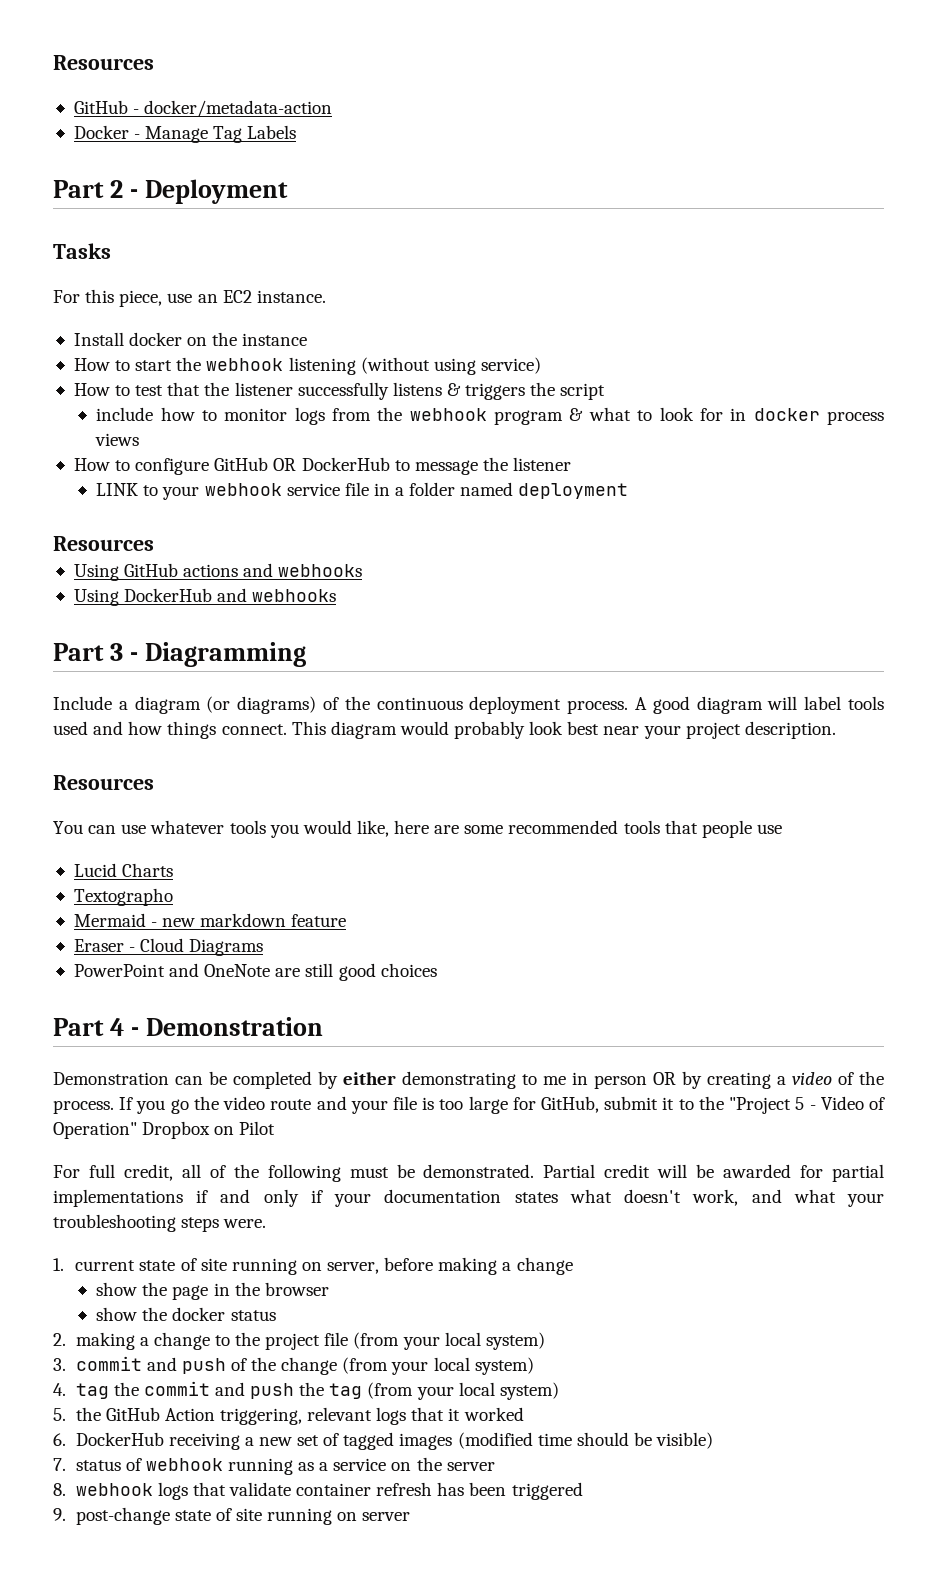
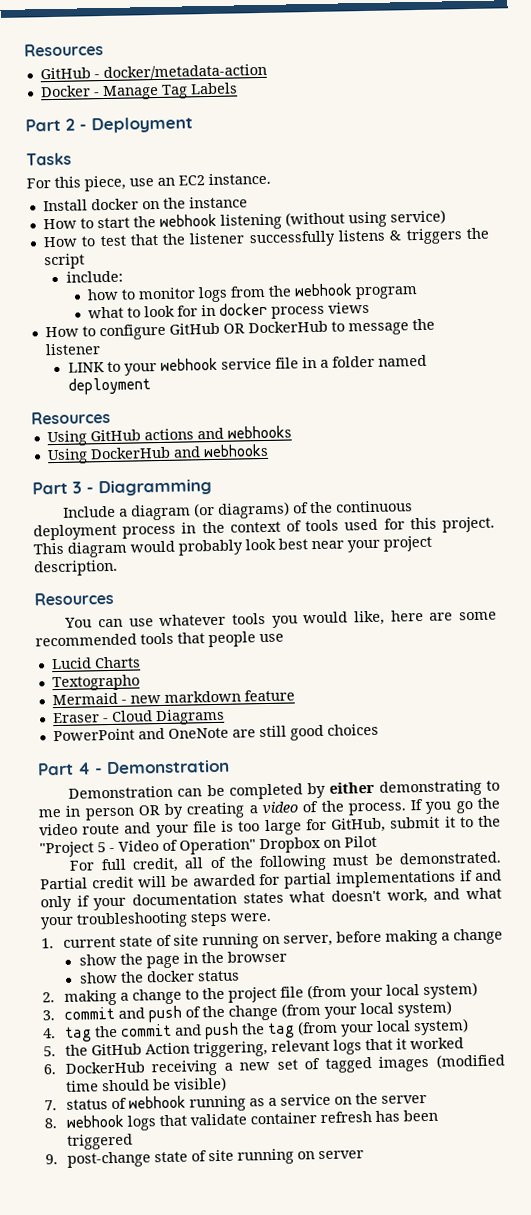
- include how to monitor logs from the webhook program & what to look for in docker process views
+ include:
+ how to monitor logs from the webhook program
+ what to look for in docker process views
- Include a diagram (or diagrams) of the continuous deployment process. A good diagram will label tools used and how things connect.
+ Include a diagram (or diagrams) of the continuous deployment process in the context of tools used for this project.

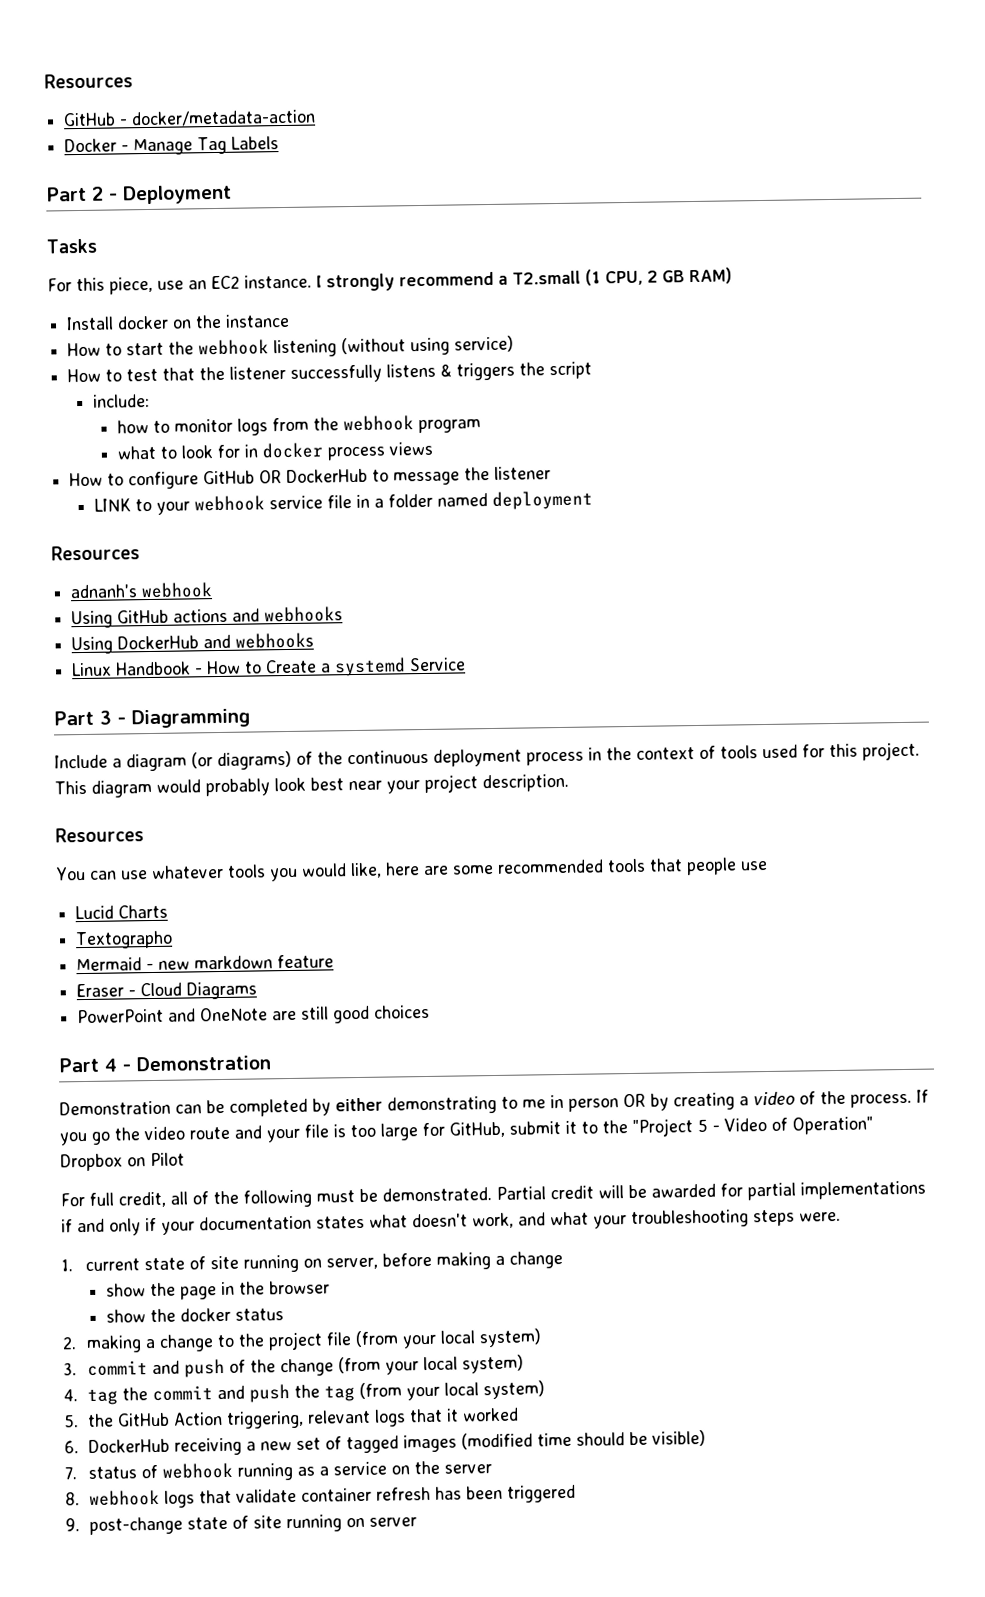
+ I strongly recommend a T2.small (1 CPU, 2 GB RAM)
+ adnanh's webhook
+ Linux Handbook - How to Create a systemd Service

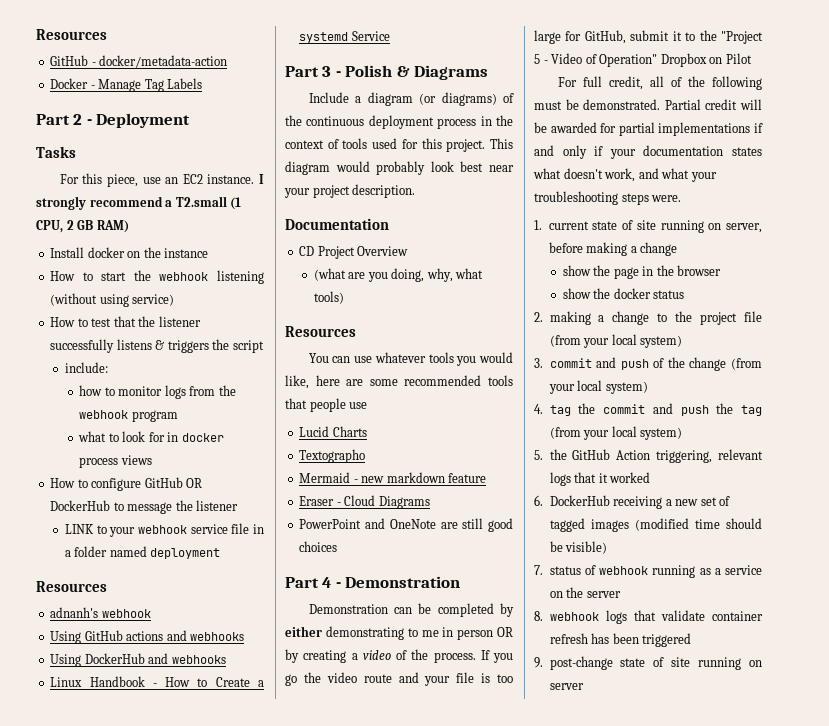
- Part 3 - Diagramming
+ Part 3 - Polish & Diagrams
+ Documentation
+ CD Project Overview
+ (what are you doing, why, what tools)

